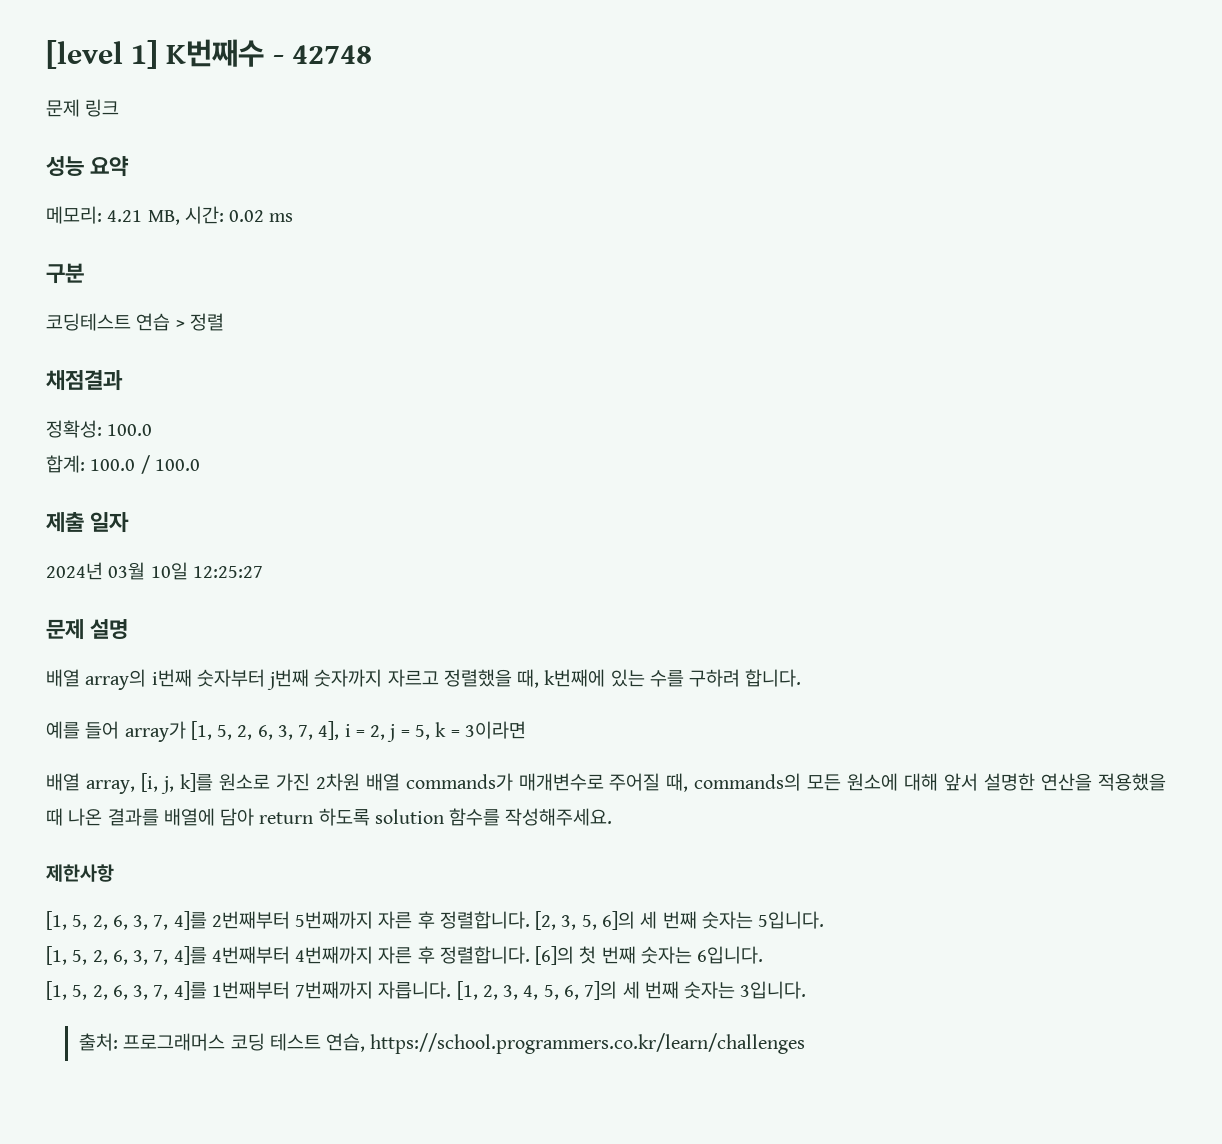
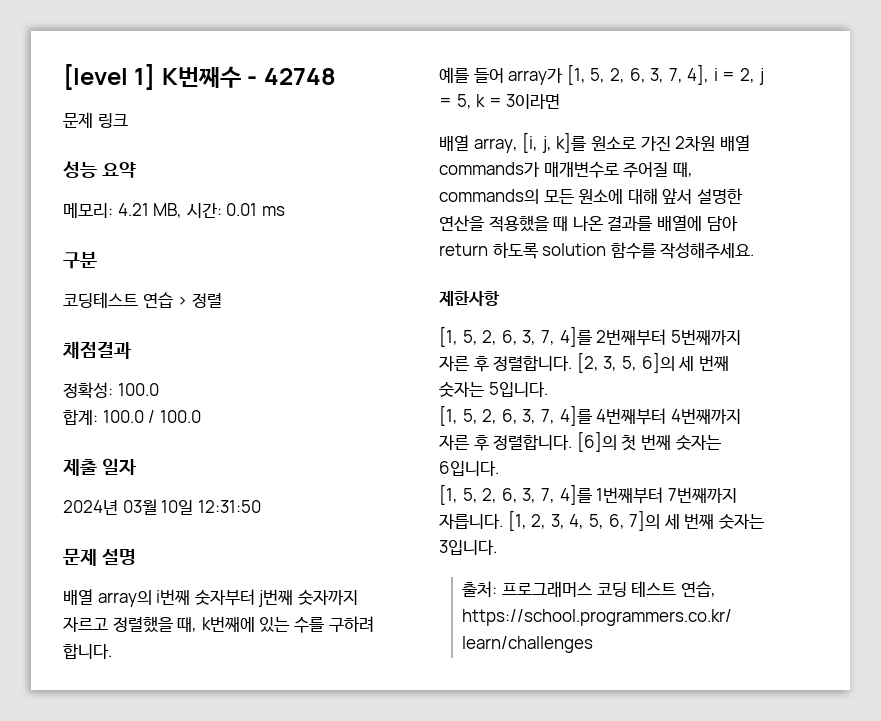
- 메모리: 4.21 MB, 시간: 0.02 ms
+ 메모리: 4.21 MB, 시간: 0.01 ms
- 2024년 03월 10일 12:25:27
+ 2024년 03월 10일 12:31:50

